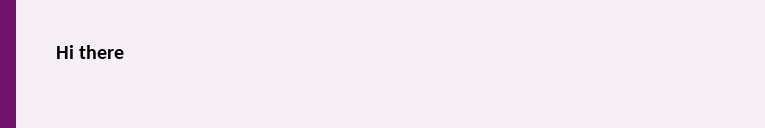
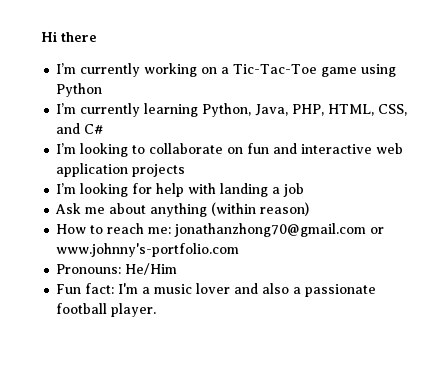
+ I’m currently working on a Tic-Tac-Toe game using Python
+ I’m currently learning Python, Java, PHP, HTML, CSS, and C#
+ I’m looking to collaborate on fun and interactive web application projects
+ I’m looking for help with landing a job
+ Ask me about anything (within reason)
+ How to reach me: jonathanzhong70@gmail.com or www.johnny's-portfolio.com
+ Pronouns: He/Him
+ Fun fact: I'm a music lover and also a passionate football player.

